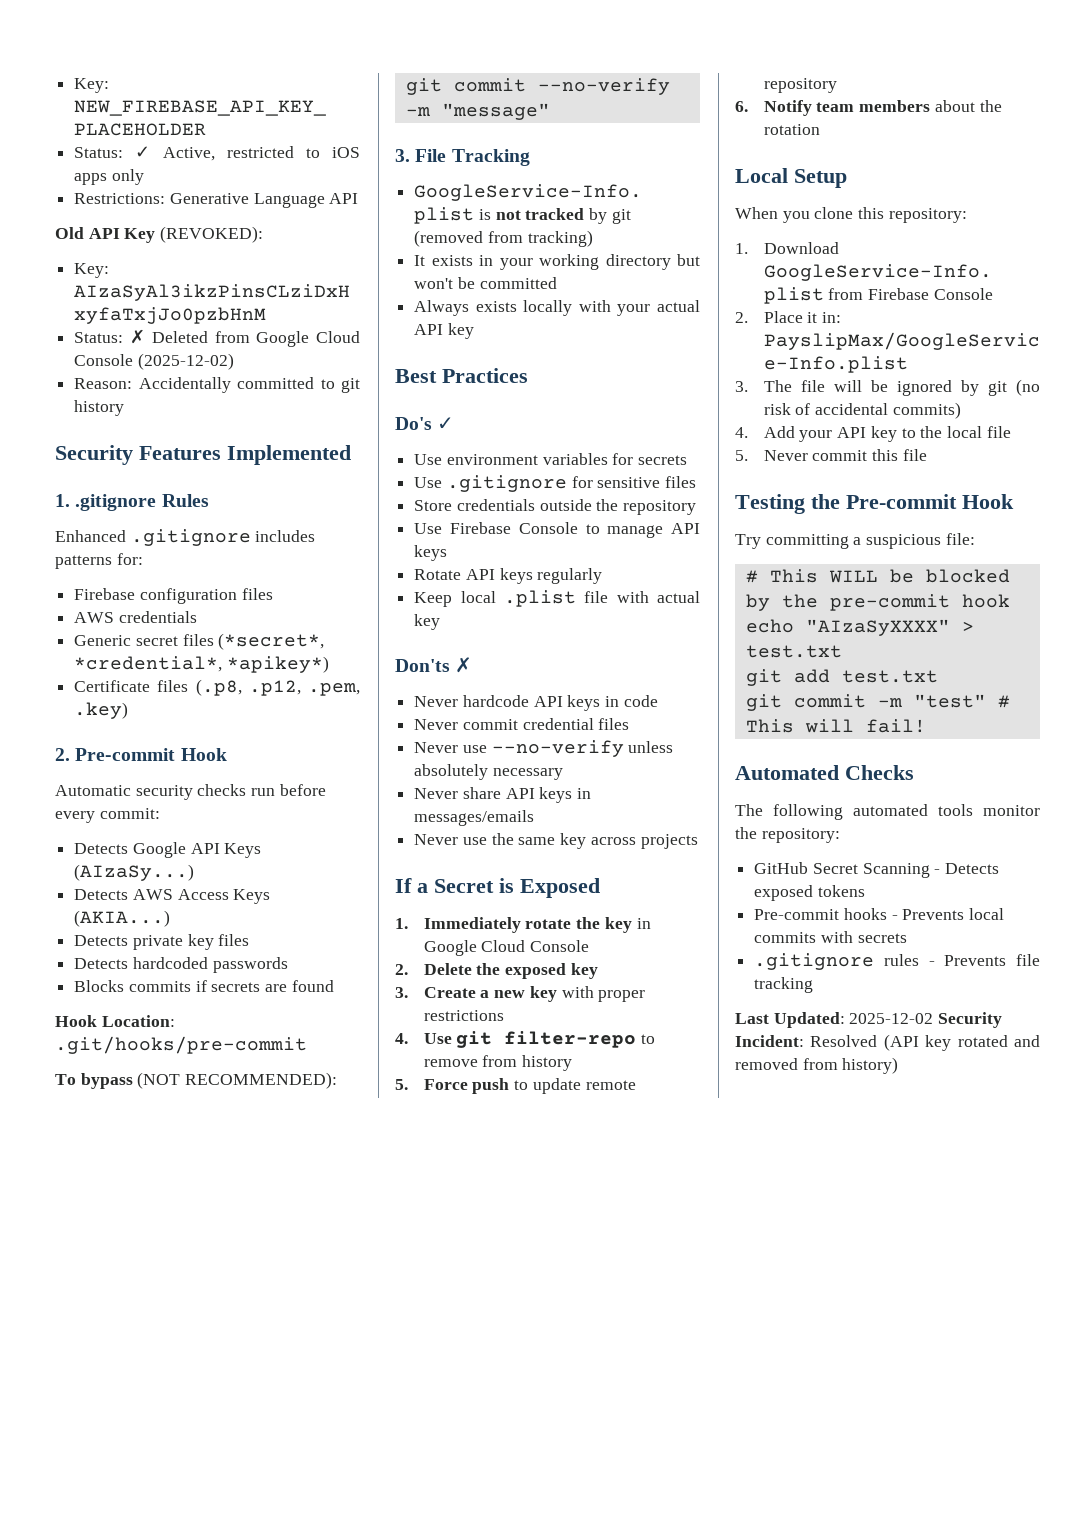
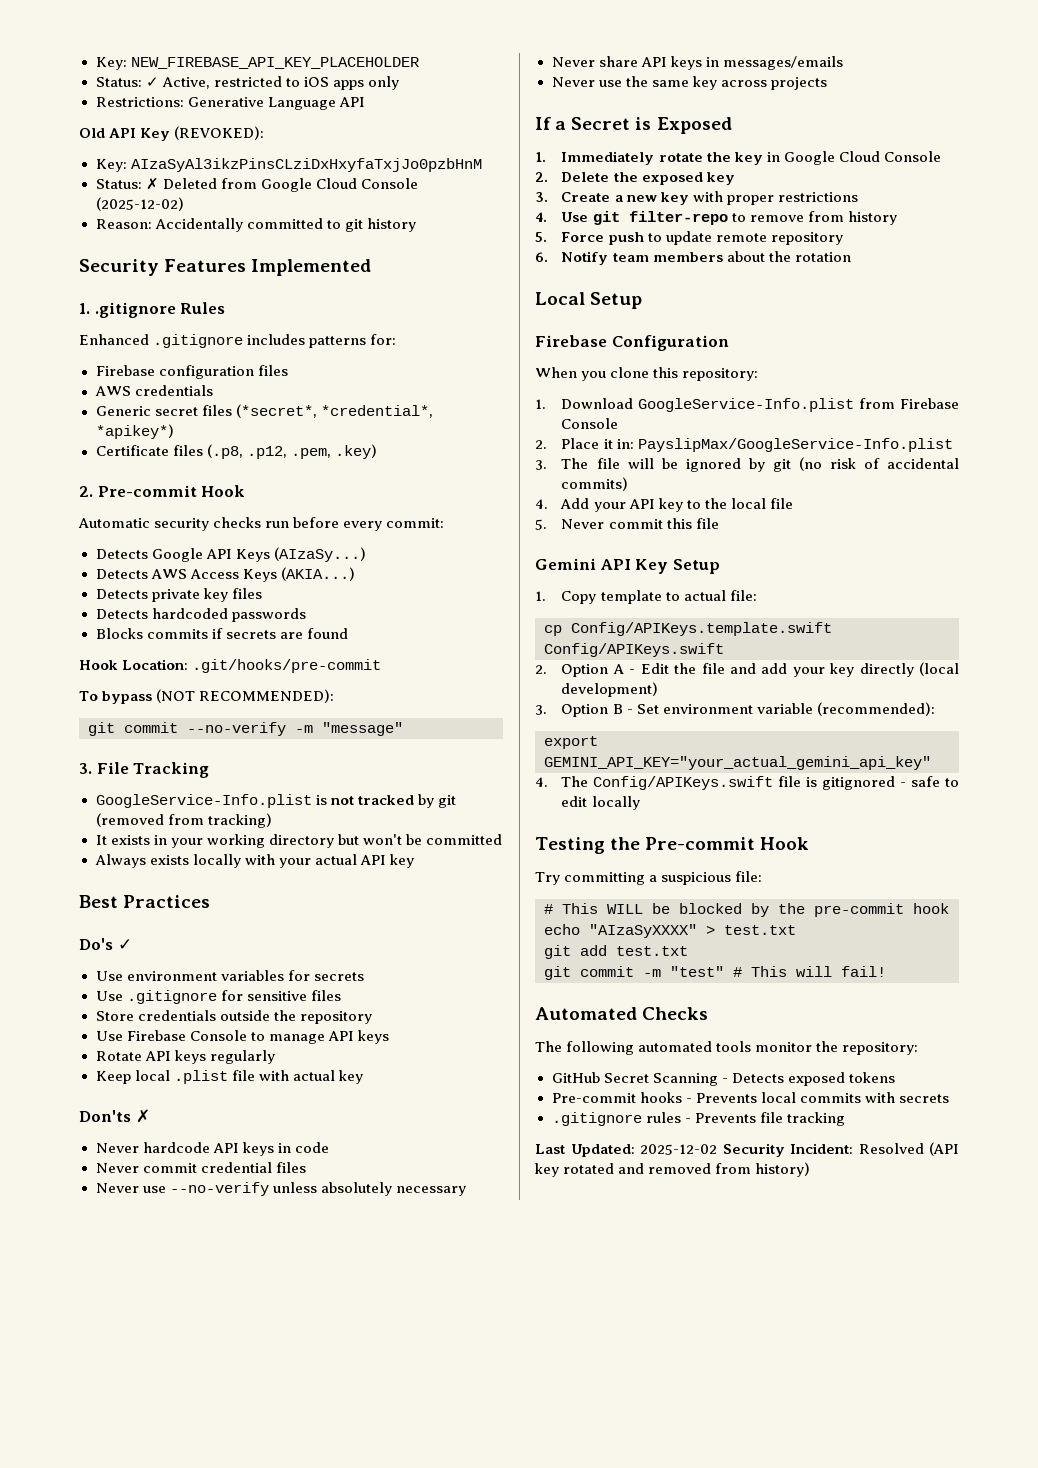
+ Firebase Configuration
+ Gemini API Key Setup
+ 1. Copy template to actual file:
+ cp Config/APIKeys.template.swift Config/APIKeys.swift
+ 2. Option A - Edit the file and add your key directly (local development)
+ 3. Option B - Set environment variable (recommended):
+ export GEMINI_API_KEY="your_actual_gemini_api_key"
+ 4. The Config/APIKeys.swift file is gitignored - safe to edit locally

